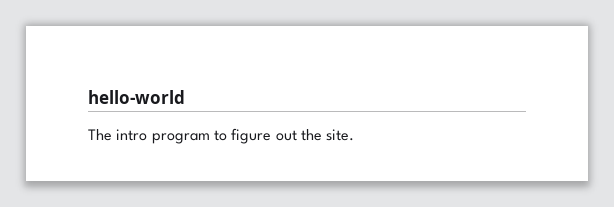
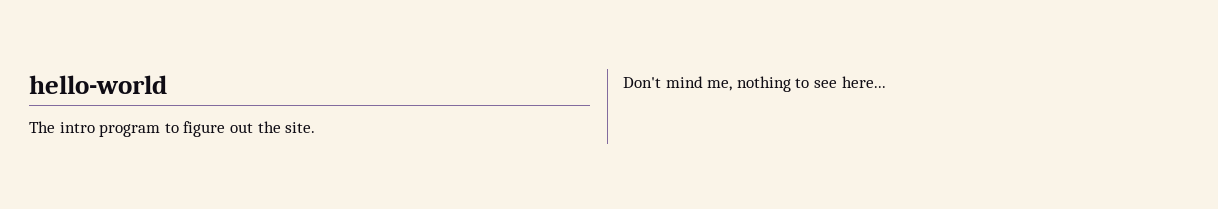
+ Don't mind me, nothing to see here...

